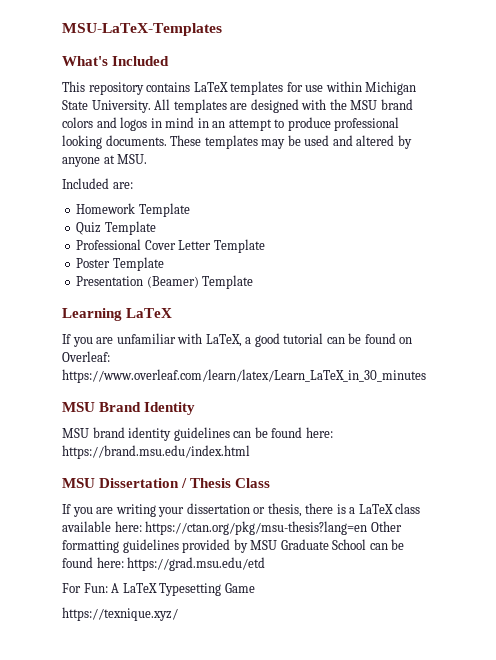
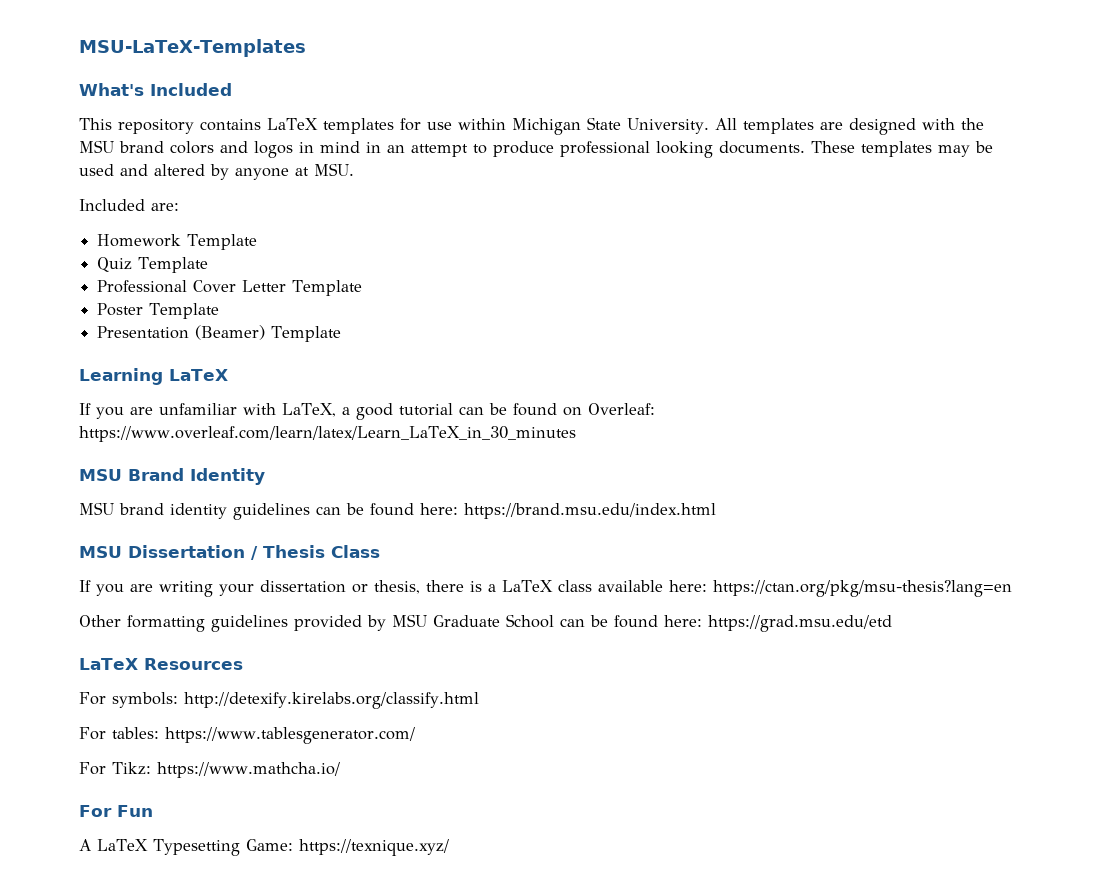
- If you are writing your dissertation or thesis, there is a LaTeX class available here: https://ctan.org/pkg/msu-thesis?lang=en Other formatting guidelines provided by MSU Graduate School can be found here: https://grad.msu.edu/etd
+ If you are writing your dissertation or thesis, there is a LaTeX class available here: https://ctan.org/pkg/msu-thesis?lang=en
+ Other formatting guidelines provided by MSU Graduate School can be found here: https://grad.msu.edu/etd
- For Fun: A LaTeX Typesetting Game
- https://texnique.xyz/
+ LaTeX Resources
+ For symbols: http://detexify.kirelabs.org/classify.html
+ For tables: https://www.tablesgenerator.com/
+ For Tikz: https://www.mathcha.io/
+ For Fun
+ A LaTeX Typesetting Game: https://texnique.xyz/

